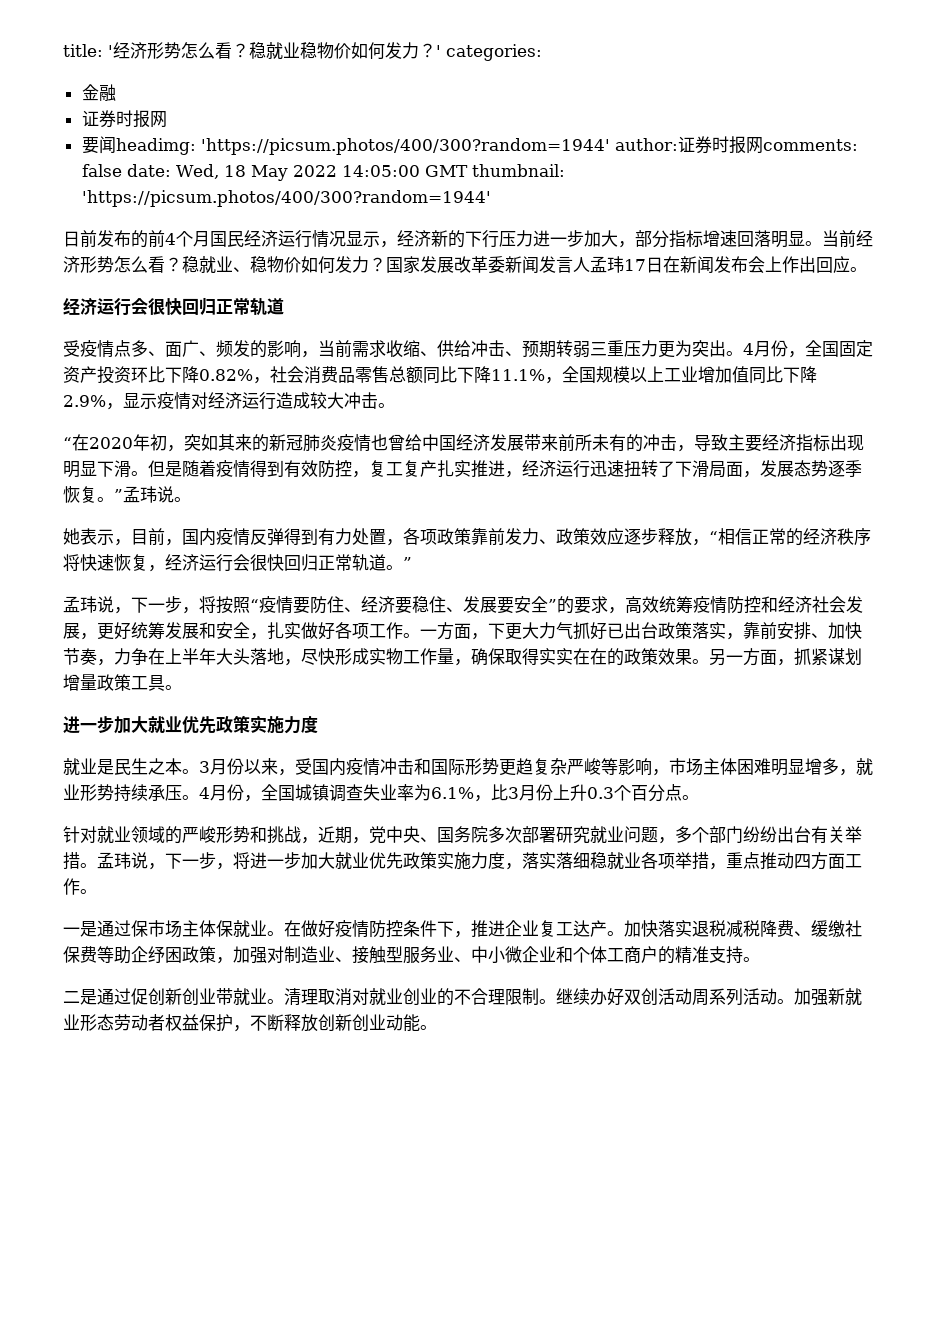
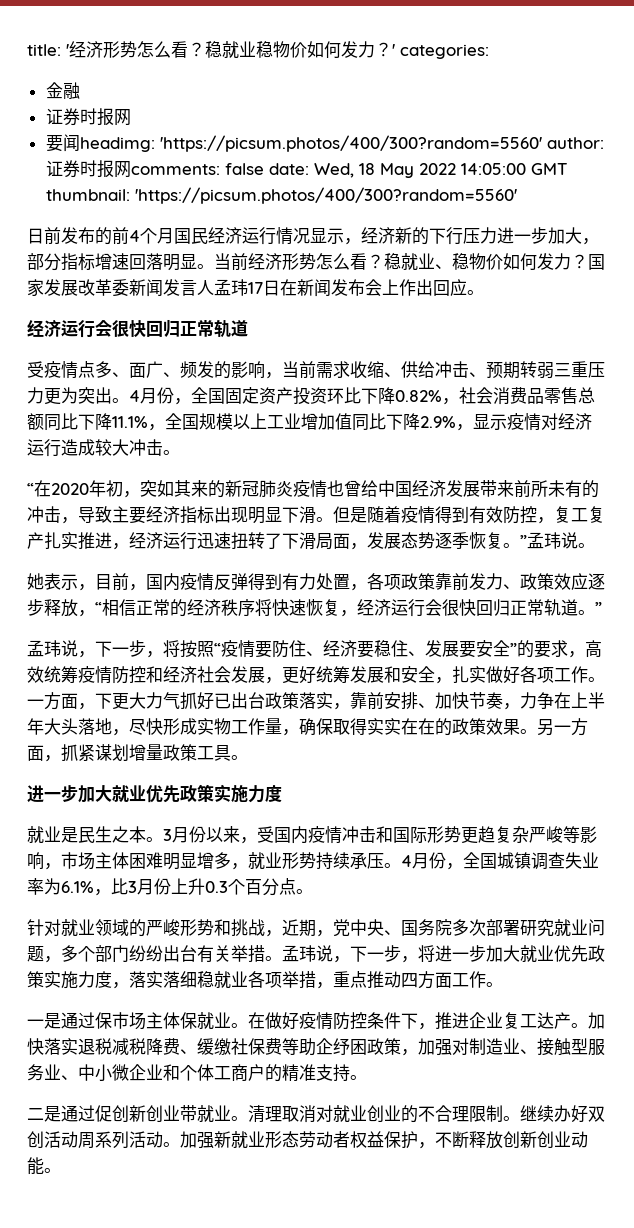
- 要闻headimg: 'https://picsum.photos/400/300?random=1944' author:证券时报网comments: false date: Wed, 18 May 2022 14:05:00 GMT thumbnail: 'https://picsum.photos/400/300?random=1944'
+ 要闻headimg: 'https://picsum.photos/400/300?random=5560' author:证券时报网comments: false date: Wed, 18 May 2022 14:05:00 GMT thumbnail: 'https://picsum.photos/400/300?random=5560'

